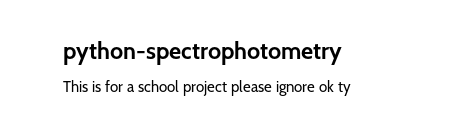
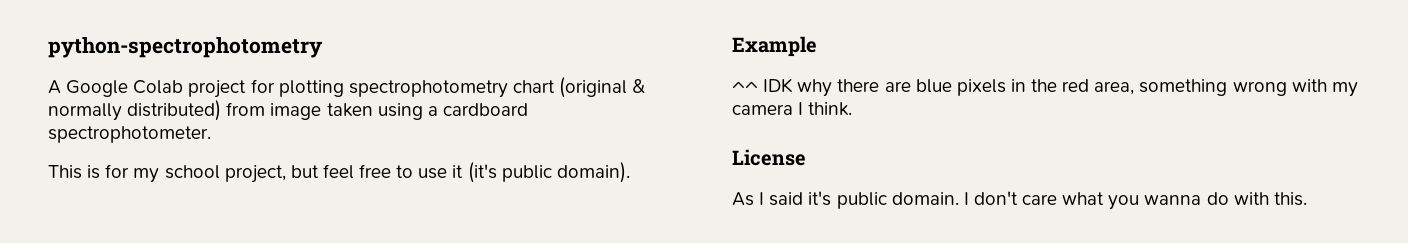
- This is for a school project please ignore ok ty
+ A Google Colab project for plotting spectrophotometry chart (original & normally distributed) from image taken using a cardboard spectrophotometer.
+ This is for my school project, but feel free to use it (it's public domain).
+ Example
+ ^^ IDK why there are blue pixels in the red area, something wrong with my camera I think.
+ License
+ As I said it's public domain. I don't care what you wanna do with this.

